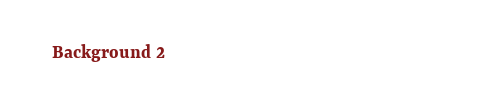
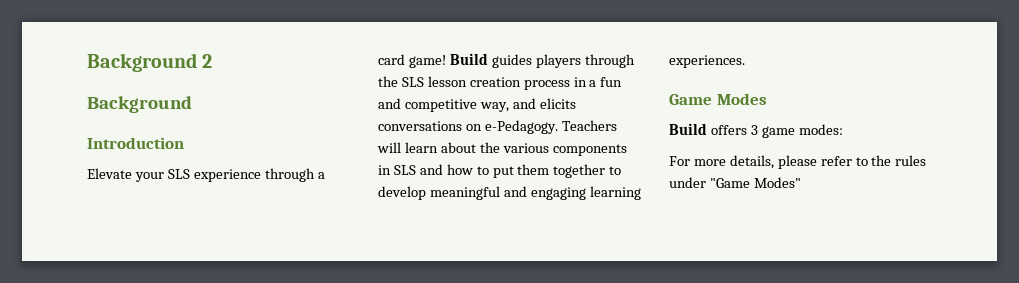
  Background 2
+ Background
+ Introduction
+ Elevate your SLS experience through a card game! Build guides players through the SLS lesson creation process in a fun and competitive way, and elicits conversations on e-Pedagogy. Teachers will learn about the various components in SLS and how to put them together to develop meaningful and engaging learning experiences.
+ Game Modes
+ Build offers 3 game modes:
+ For more details, please refer to the rules under "Game Modes"

